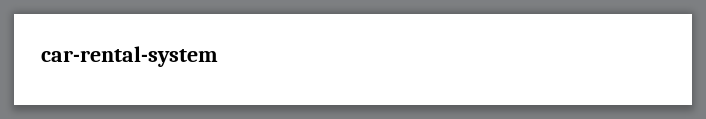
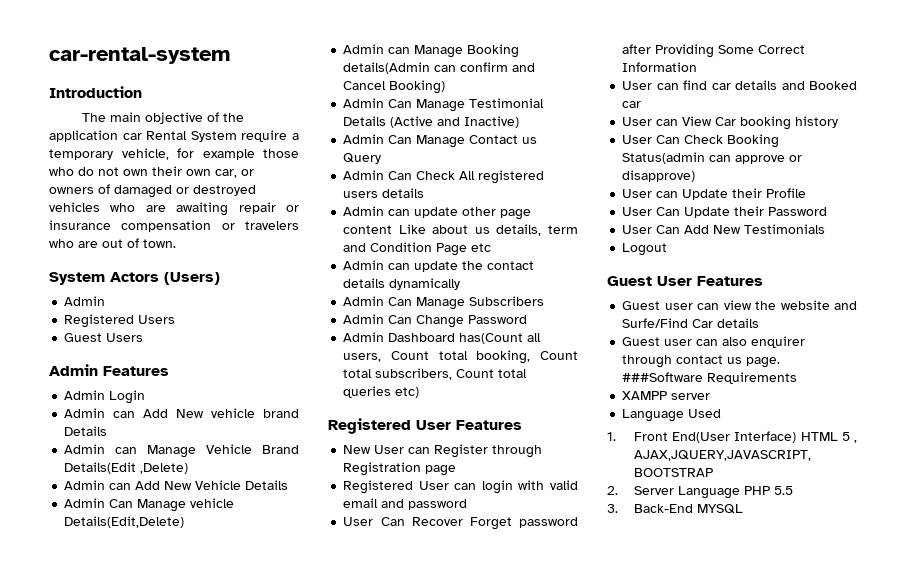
+ Introduction
+ The main objective of the application car Rental System require a temporary vehicle, for example those who do not own their own car, or owners of damaged or destroyed vehicles who are awaiting repair or insurance compensation or travelers who are out of town.
+ System Actors (Users)
+ Admin
+ Registered Users
+ Guest Users
+ Admin Features
+ Admin Login
+ Admin can Add New vehicle brand Details
+ Admin can Manage Vehicle Brand Details(Edit ,Delete)
+ Admin can Add New Vehicle Details
+ Admin Can Manage vehicle Details(Edit,Delete)
+ Admin can Manage Booking details(Admin can confirm and Cancel Booking)
+ Admin Can Manage Testimonial Details (Active and Inactive)
+ Admin Can Manage Contact us Query
+ Admin Can Check All registered users details
+ Admin can update other page content Like about us details, term and Condition Page etc
+ Admin can update the contact details dynamically
+ Admin Can Manage Subscribers
+ Admin Can Change Password
+ Admin Dashboard has(Count all users, Count total booking, Count total subscribers, Count total queries etc)
+ Registered User Features
+ New User can Register through Registration page
+ Registered User can login with valid email and password
+ User Can Recover Forget password after Providing Some Correct Information
+ User can find car details and Booked car
+ User can View Car booking history
+ User Can Check Booking Status(admin can approve or disapprove)
+ User can Update their Profile
+ User Can Update their Password
+ User Can Add New Testimonials
+ Logout
+ Guest User Features
+ Guest user can view the website and Surfe/Find Car details
+ Guest user can also enquirer through contact us page. ###Software Requirements
+ XAMPP server
+ Language Used
+ 1. Front End(User Interface) HTML 5 , AJAX,JQUERY,JAVASCRIPT, BOOTSTRAP
+ 2. Server Language PHP 5.5
+ 3. Back-End MYSQL

